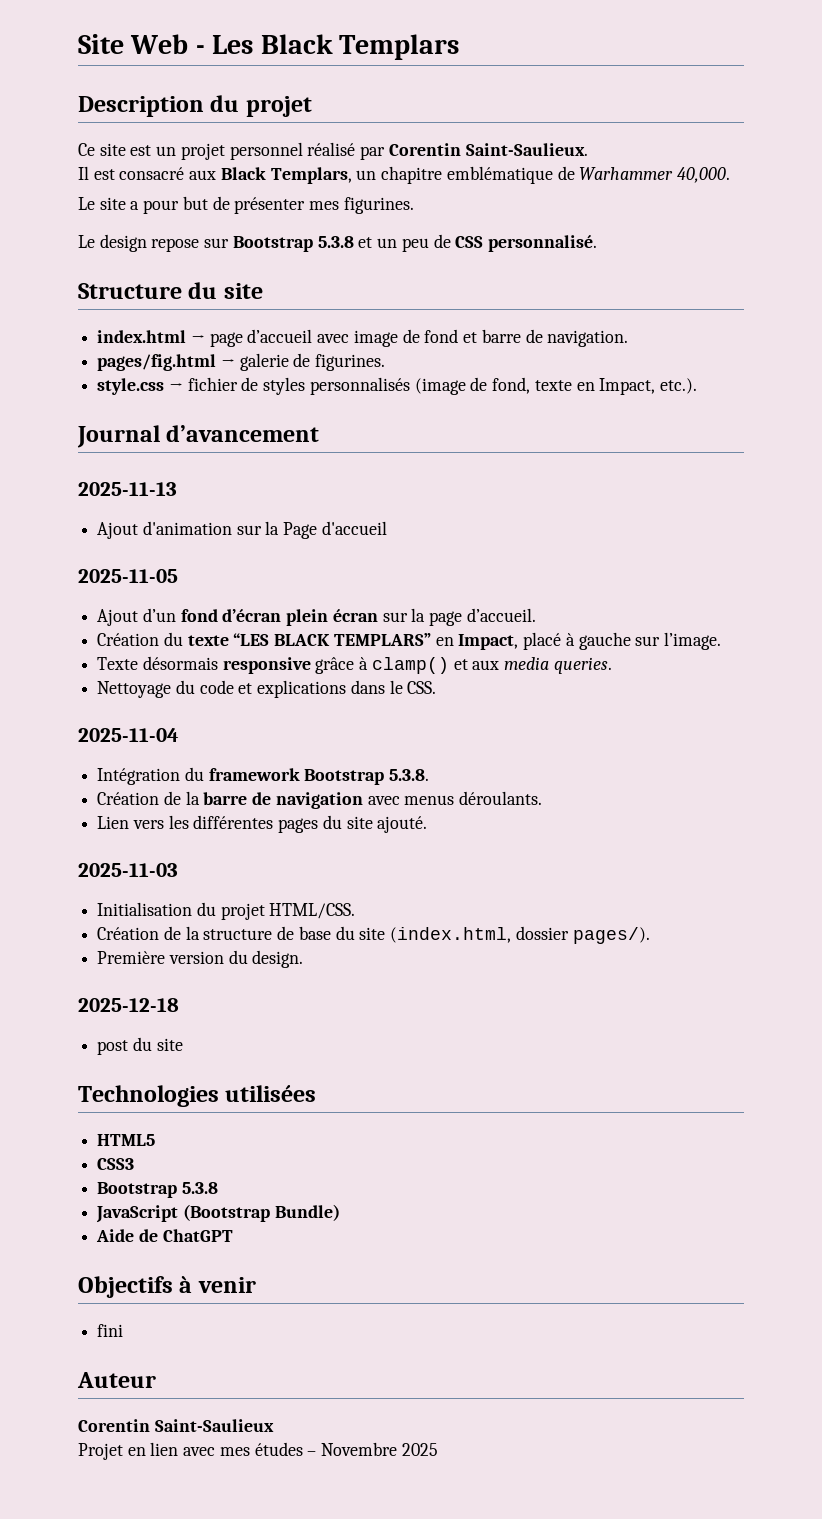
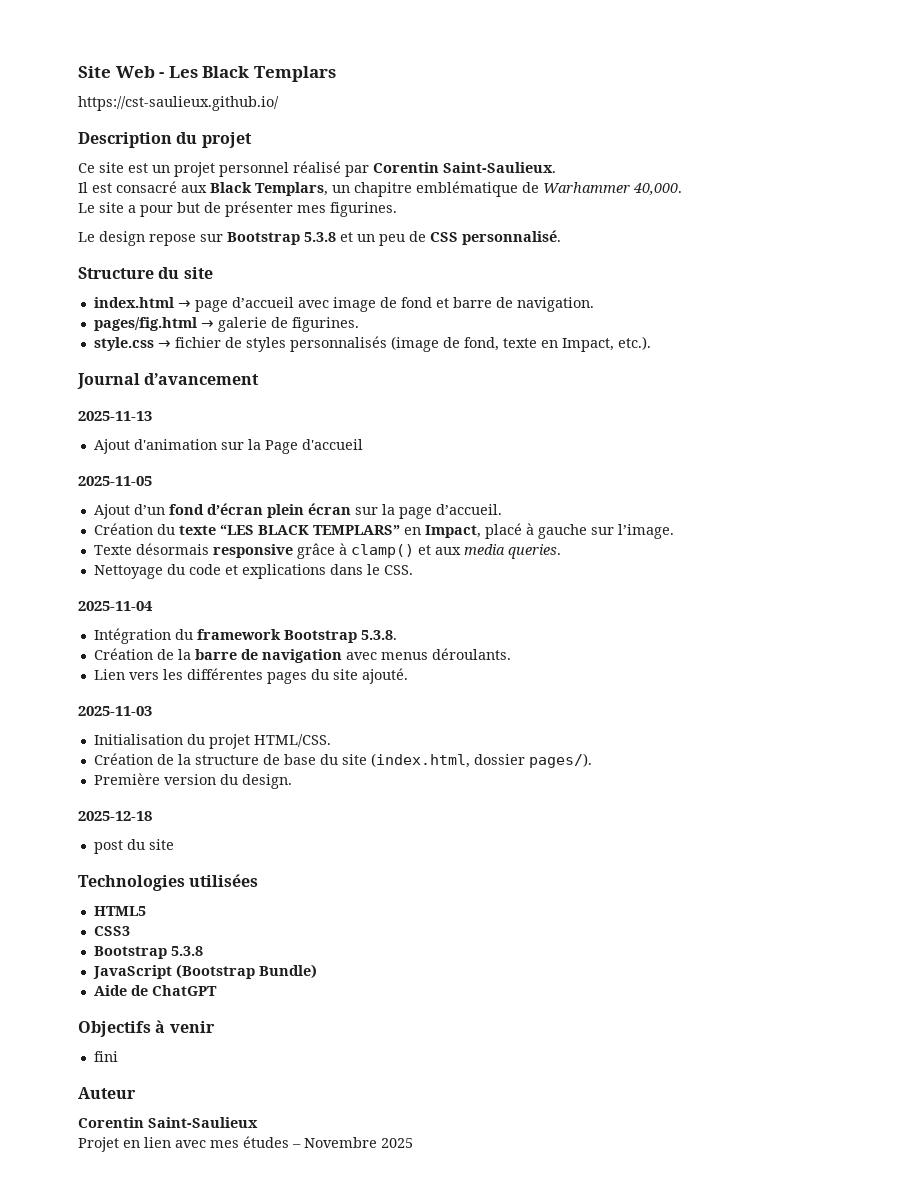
+ https://cst-saulieux.github.io/

